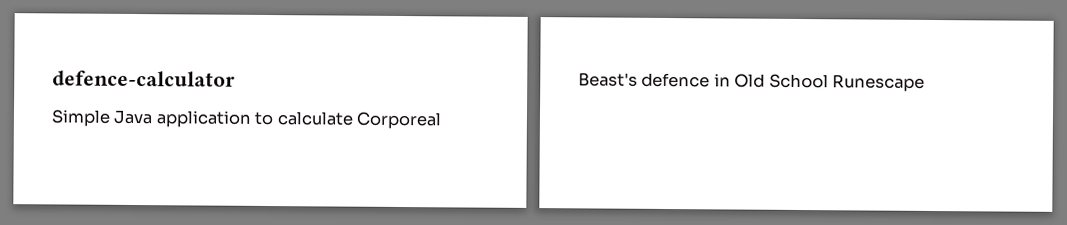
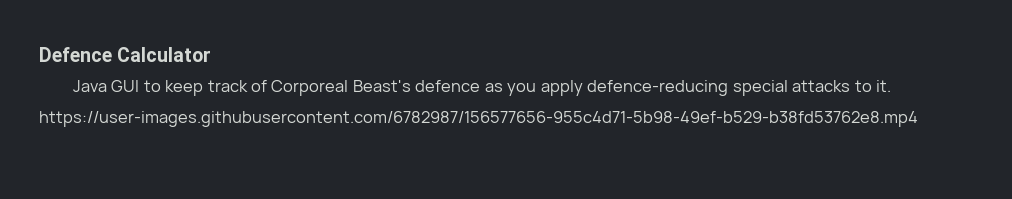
- defence-calculator
- Simple Java application to calculate Corporeal Beast's defence in Old School Runescape
+ Defence Calculator
+ Java GUI to keep track of Corporeal Beast's defence as you apply defence-reducing special attacks to it.
+ https://user-images.githubusercontent.com/6782987/156577656-955c4d71-5b98-49ef-b529-b38fd53762e8.mp4

